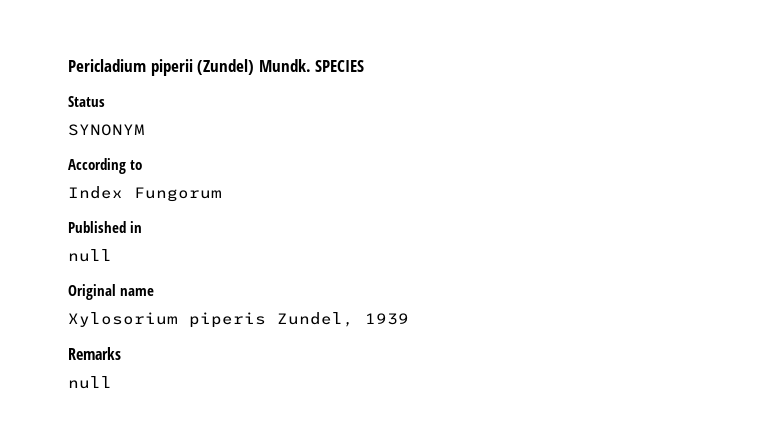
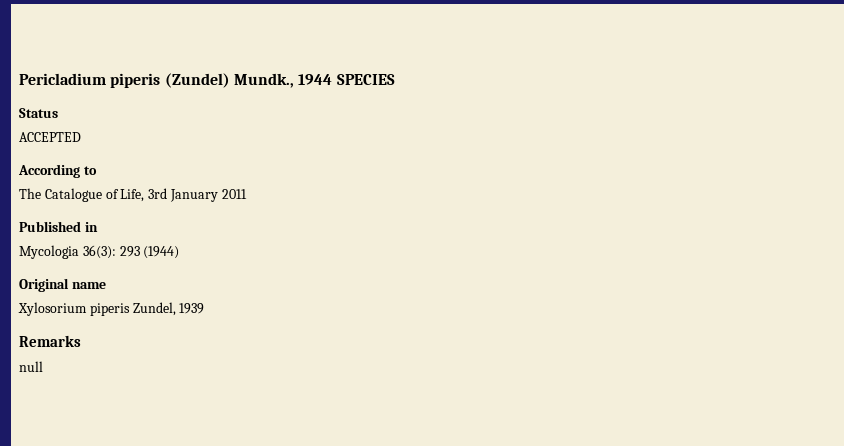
- Pericladium piperii (Zundel) Mundk. SPECIES
+ Pericladium piperis (Zundel) Mundk., 1944 SPECIES
- SYNONYM
+ ACCEPTED
- Index Fungorum
+ The Catalogue of Life, 3rd January 2011
  Published in
- null
+ Mycologia 36(3): 293 (1944)

